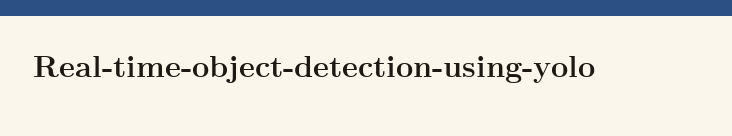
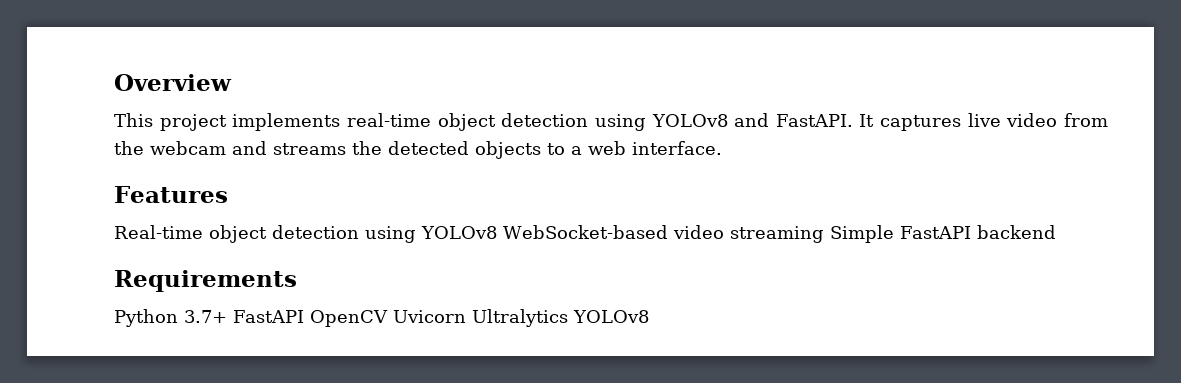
- Real-time-object-detection-using-yolo
+ Overview
+ This project implements real-time object detection using YOLOv8 and FastAPI. It captures live video from the webcam and streams the detected objects to a web interface.
+ Features
+ Real-time object detection using YOLOv8 WebSocket-based video streaming Simple FastAPI backend
+ Requirements
+ Python 3.7+ FastAPI OpenCV Uvicorn Ultralytics YOLOv8

